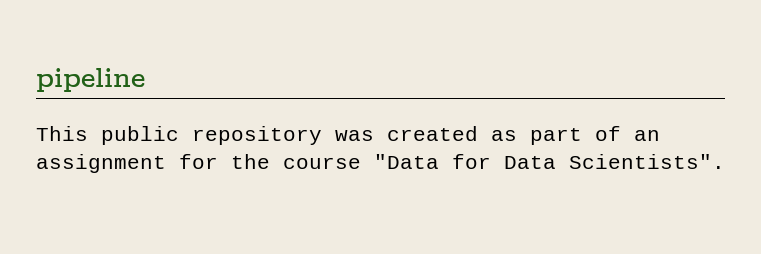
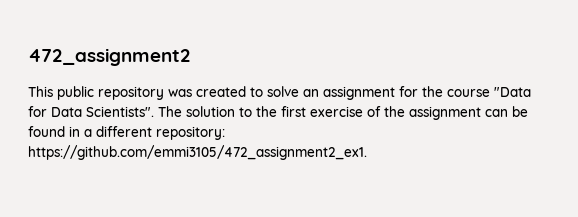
- pipeline
+ 472_assignment2
- This public repository was created as part of an assignment for the course "Data for Data Scientists".
+ This public repository was created to solve an assignment for the course "Data for Data Scientists".
+ The solution to the first exercise of the assignment can be found in a different repository: https://github.com/emmi3105/472_assignment2_ex1.

